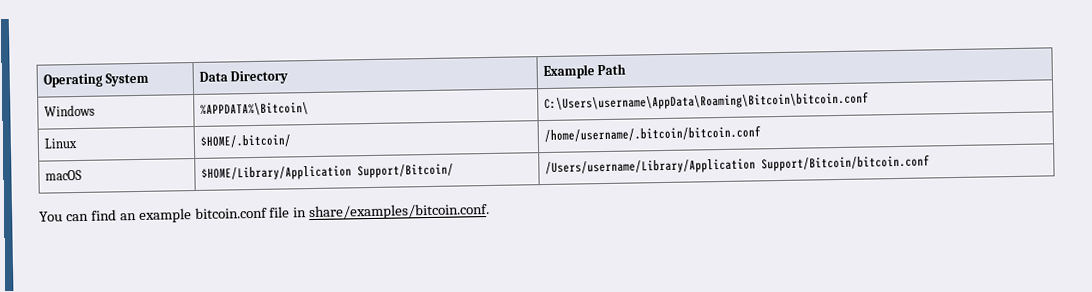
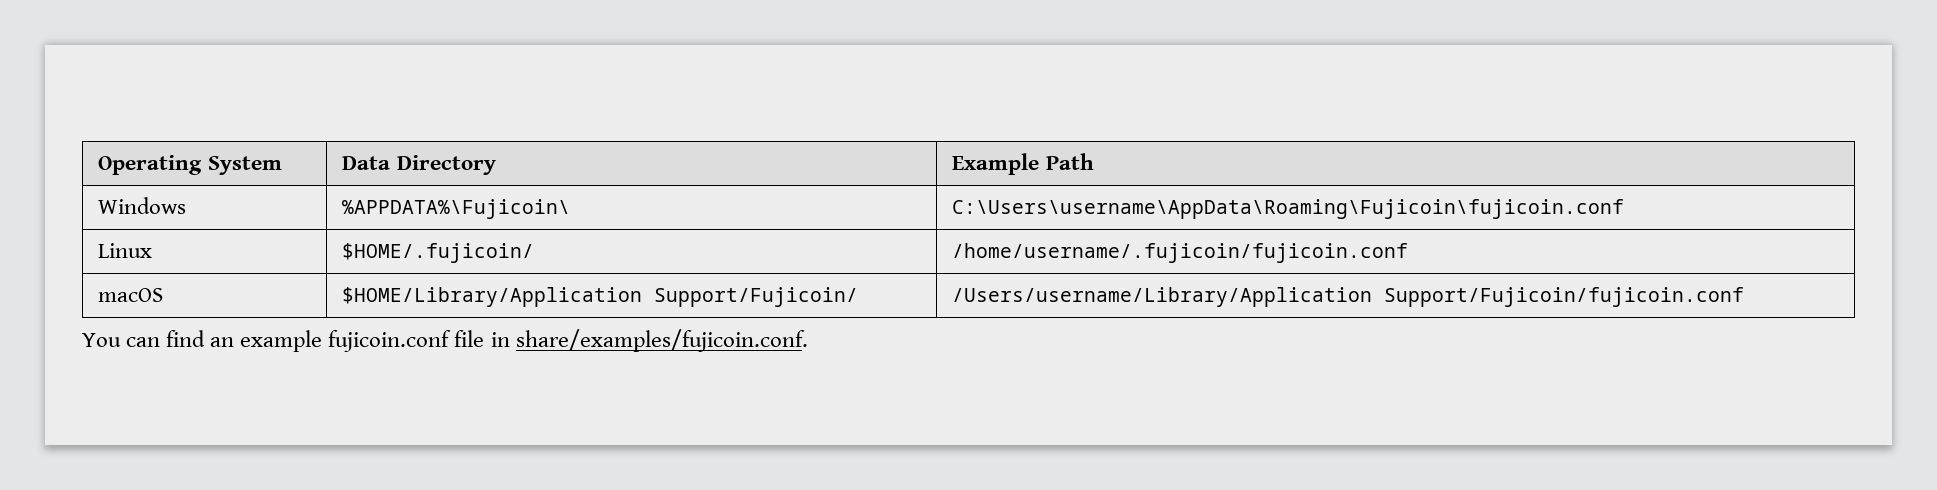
- Windows | %APPDATA%\Bitcoin\ | C:\Users\username\AppData\Roaming\Bitcoin\bitcoin.conf
+ Windows | %APPDATA%\Fujicoin\ | C:\Users\username\AppData\Roaming\Fujicoin\fujicoin.conf
- Linux | $HOME/.bitcoin/ | /home/username/.bitcoin/bitcoin.conf
+ Linux | $HOME/.fujicoin/ | /home/username/.fujicoin/fujicoin.conf
- macOS | $HOME/Library/Application Support/Bitcoin/ | /Users/username/Library/Application Support/Bitcoin/bitcoin.conf
+ macOS | $HOME/Library/Application Support/Fujicoin/ | /Users/username/Library/Application Support/Fujicoin/fujicoin.conf
- You can find an example bitcoin.conf file in share/examples/bitcoin.conf.
+ You can find an example fujicoin.conf file in share/examples/fujicoin.conf.

